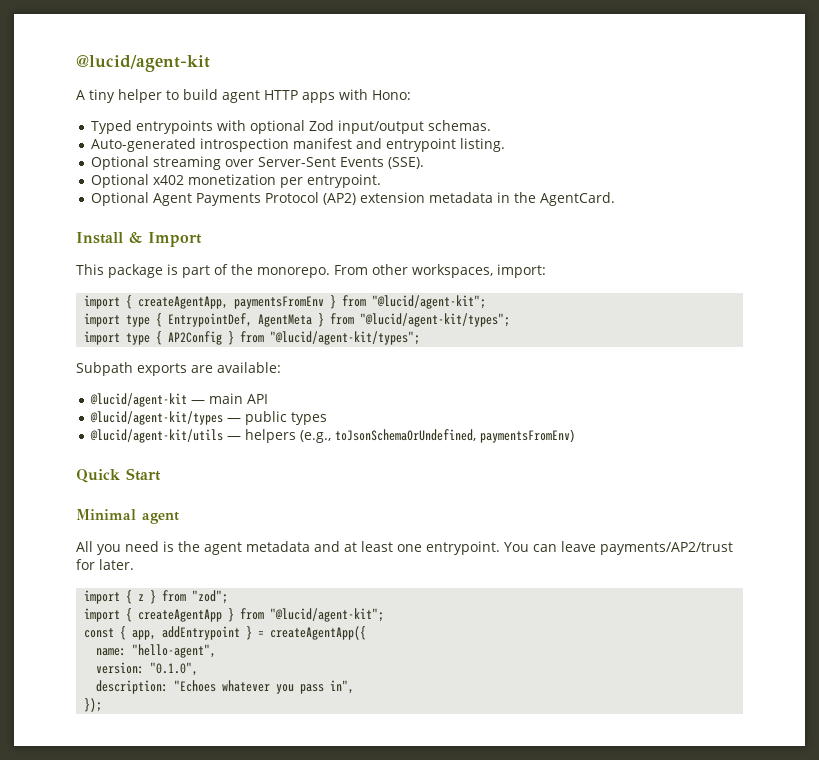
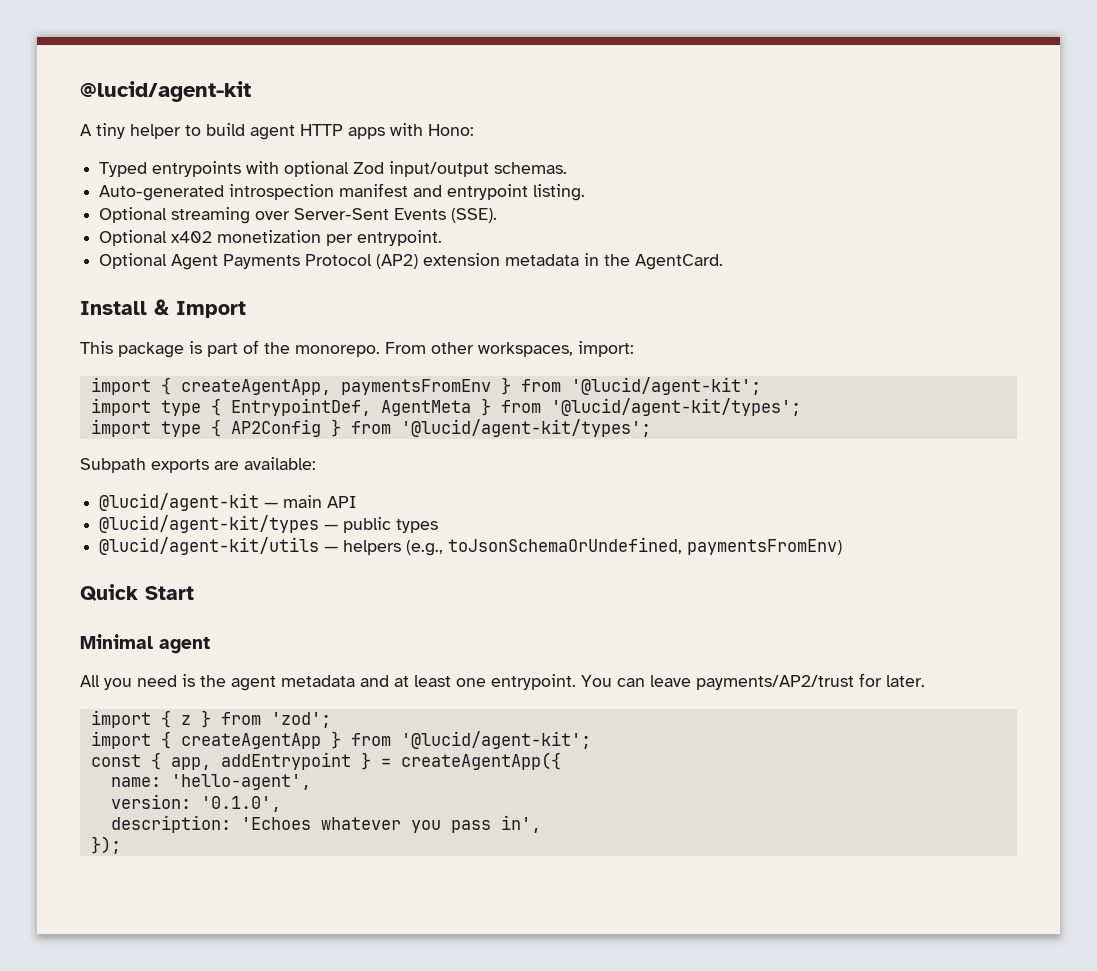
- import { createAgentApp, paymentsFromEnv } from "@lucid/agent-kit";
+ import { createAgentApp, paymentsFromEnv } from '@lucid/agent-kit';
- import type { EntrypointDef, AgentMeta } from "@lucid/agent-kit/types";
+ import type { EntrypointDef, AgentMeta } from '@lucid/agent-kit/types';
- import type { AP2Config } from "@lucid/agent-kit/types";
+ import type { AP2Config } from '@lucid/agent-kit/types';
- import { z } from "zod";
+ import { z } from 'zod';
- import { createAgentApp } from "@lucid/agent-kit";
+ import { createAgentApp } from '@lucid/agent-kit';
- name: "hello-agent",
+ name: 'hello-agent',
- version: "0.1.0",
+ version: '0.1.0',
- description: "Echoes whatever you pass in",
+ description: 'Echoes whatever you pass in',

